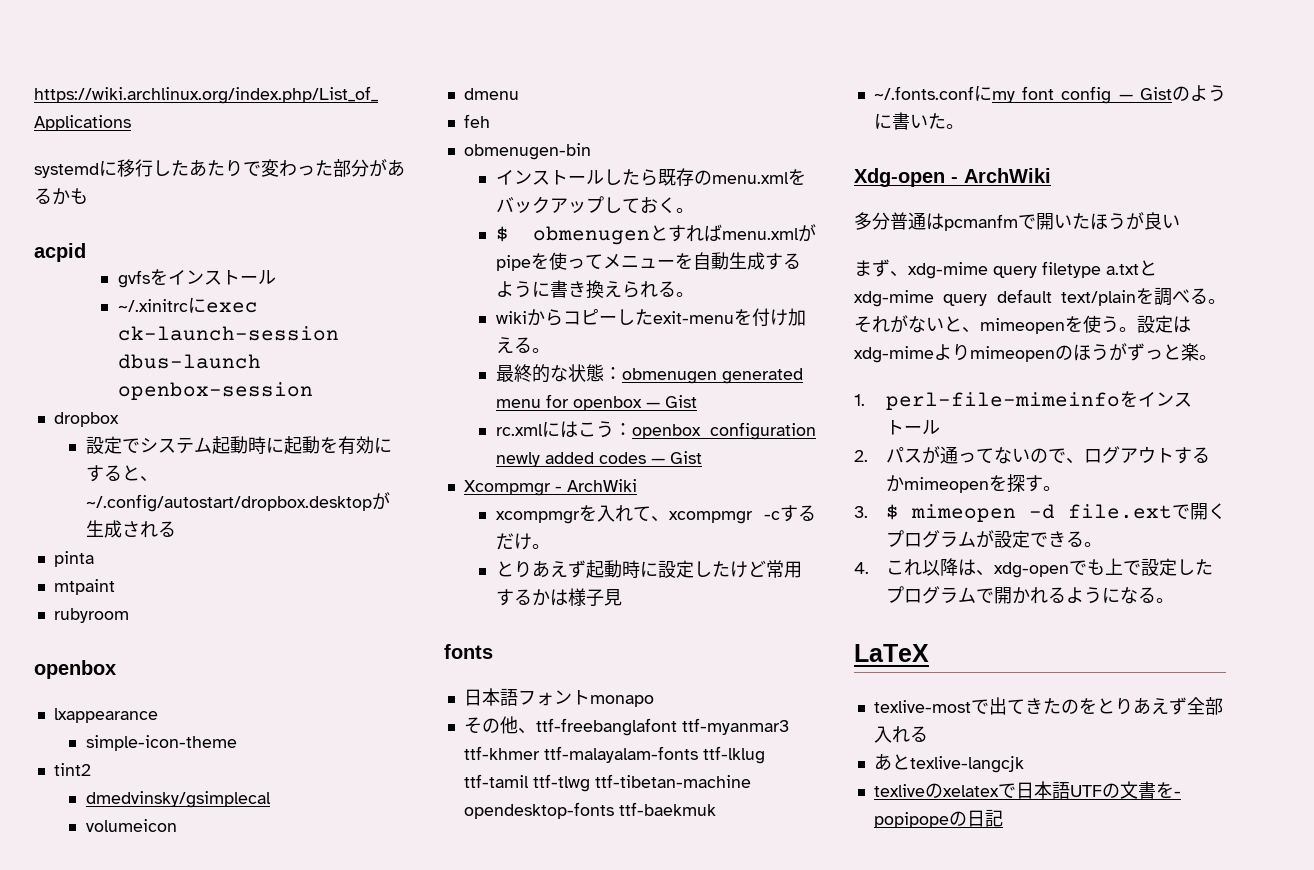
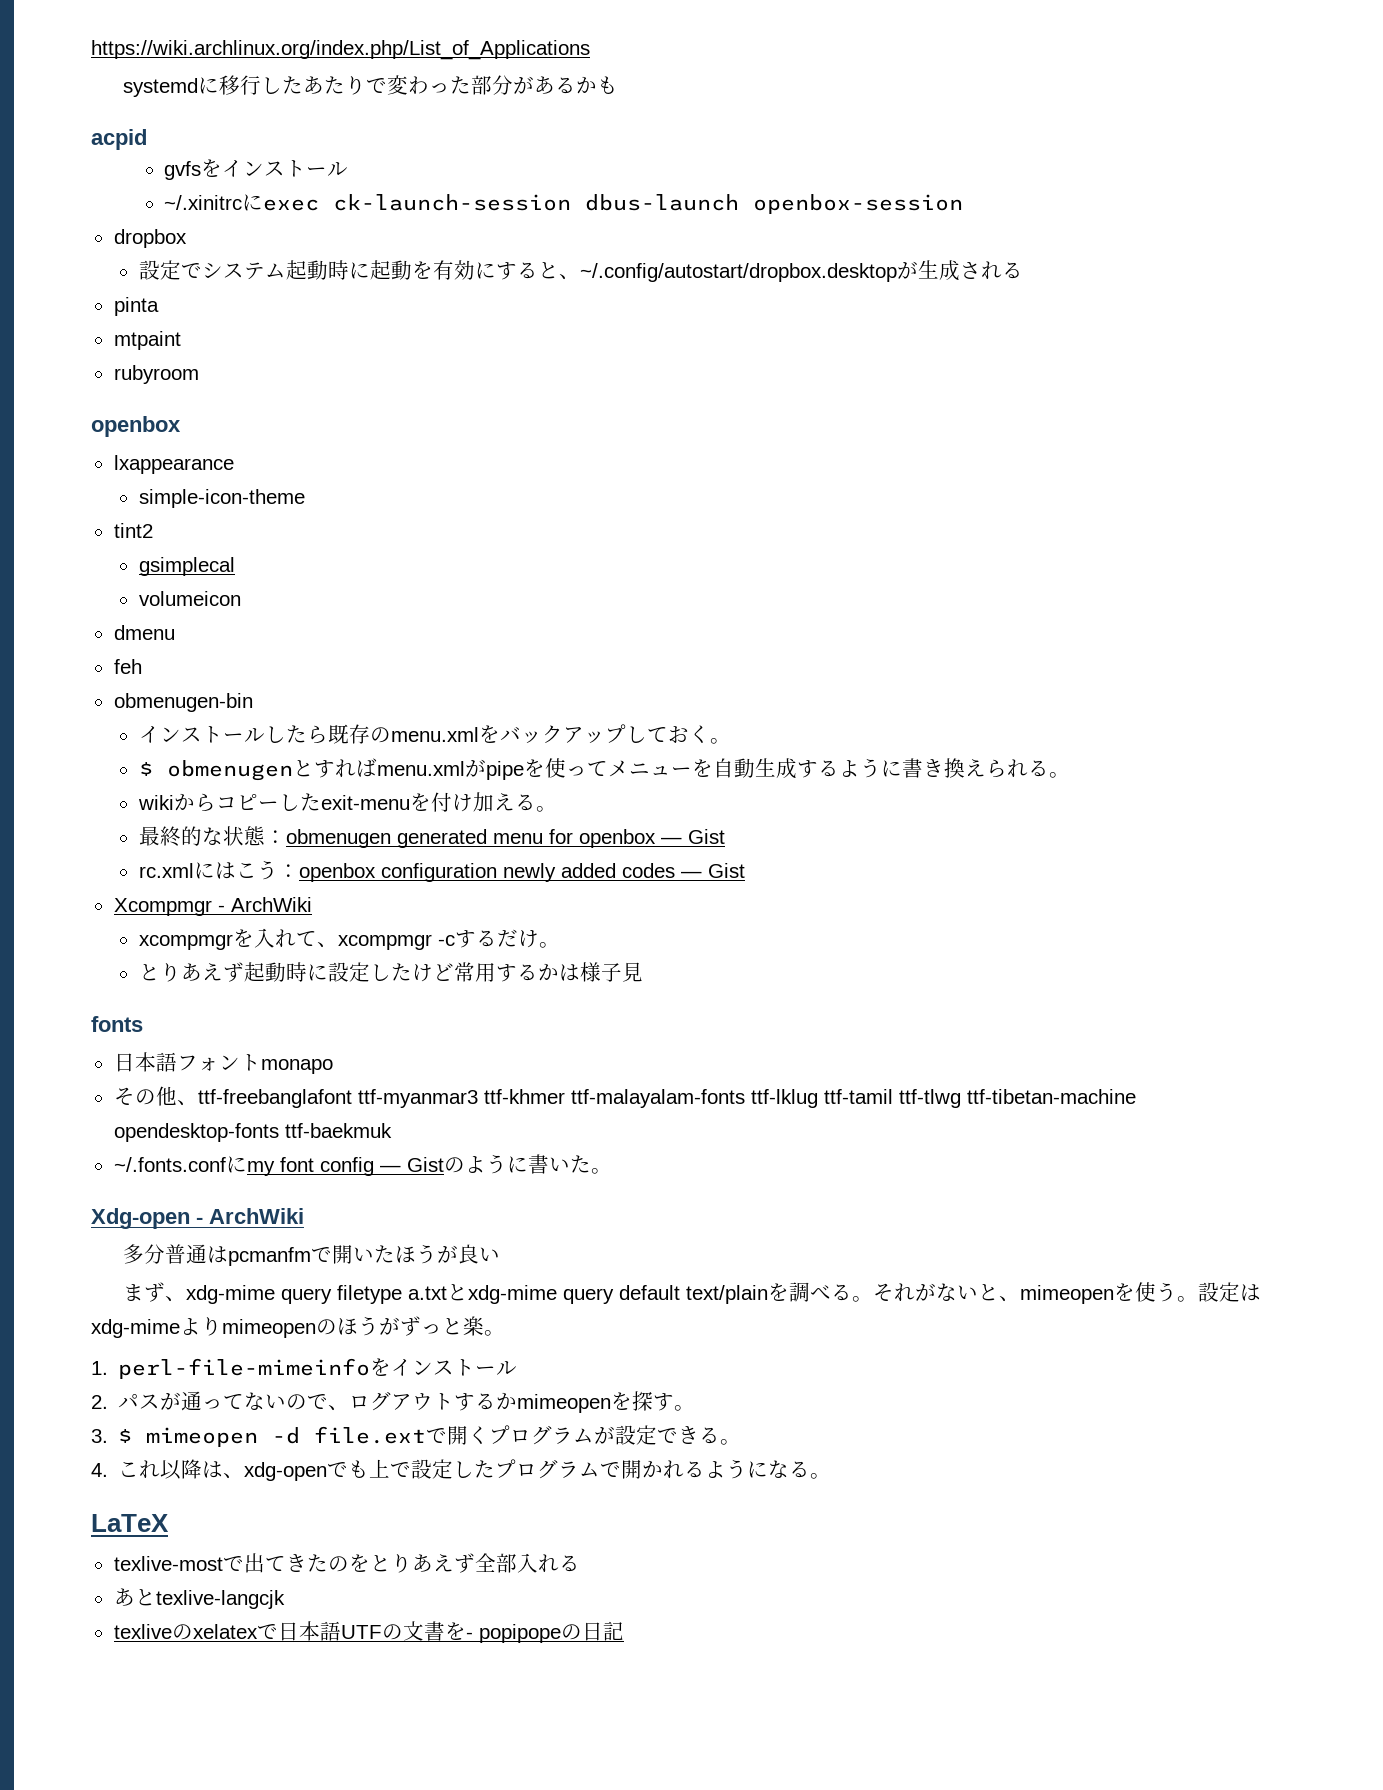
- dmedvinsky/gsimplecal
+ gsimplecal

